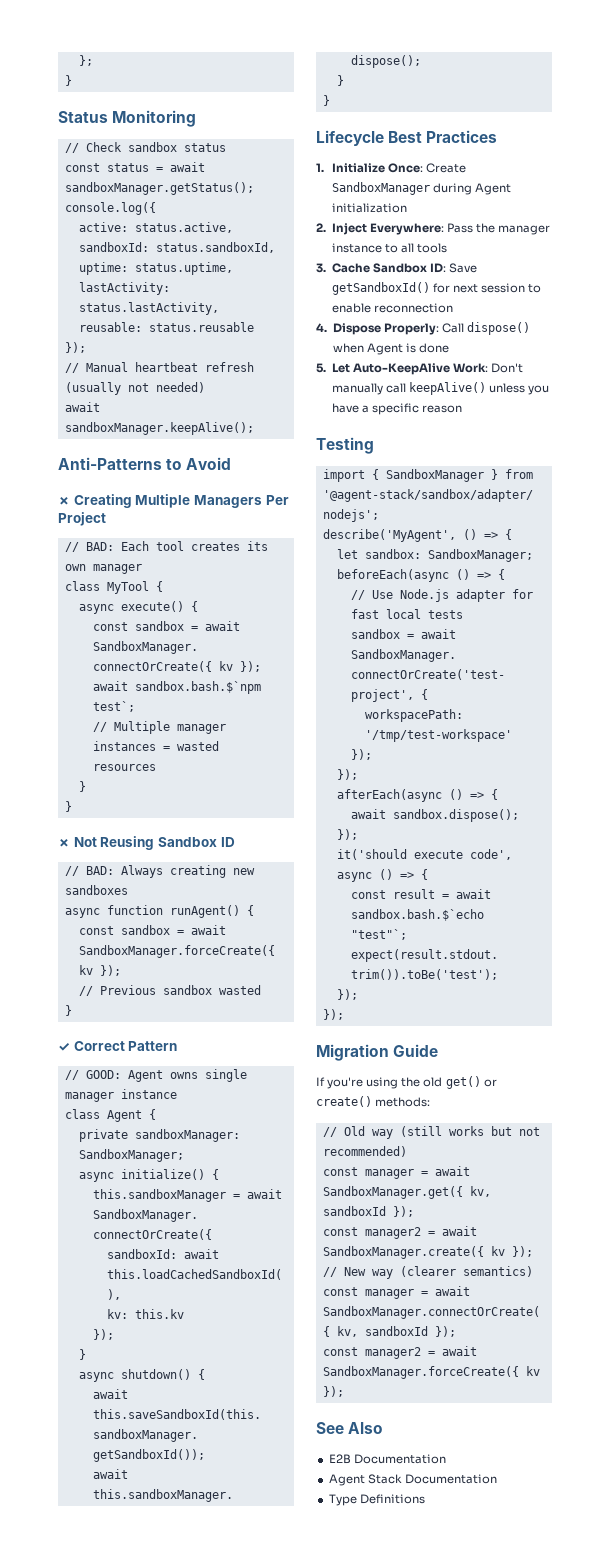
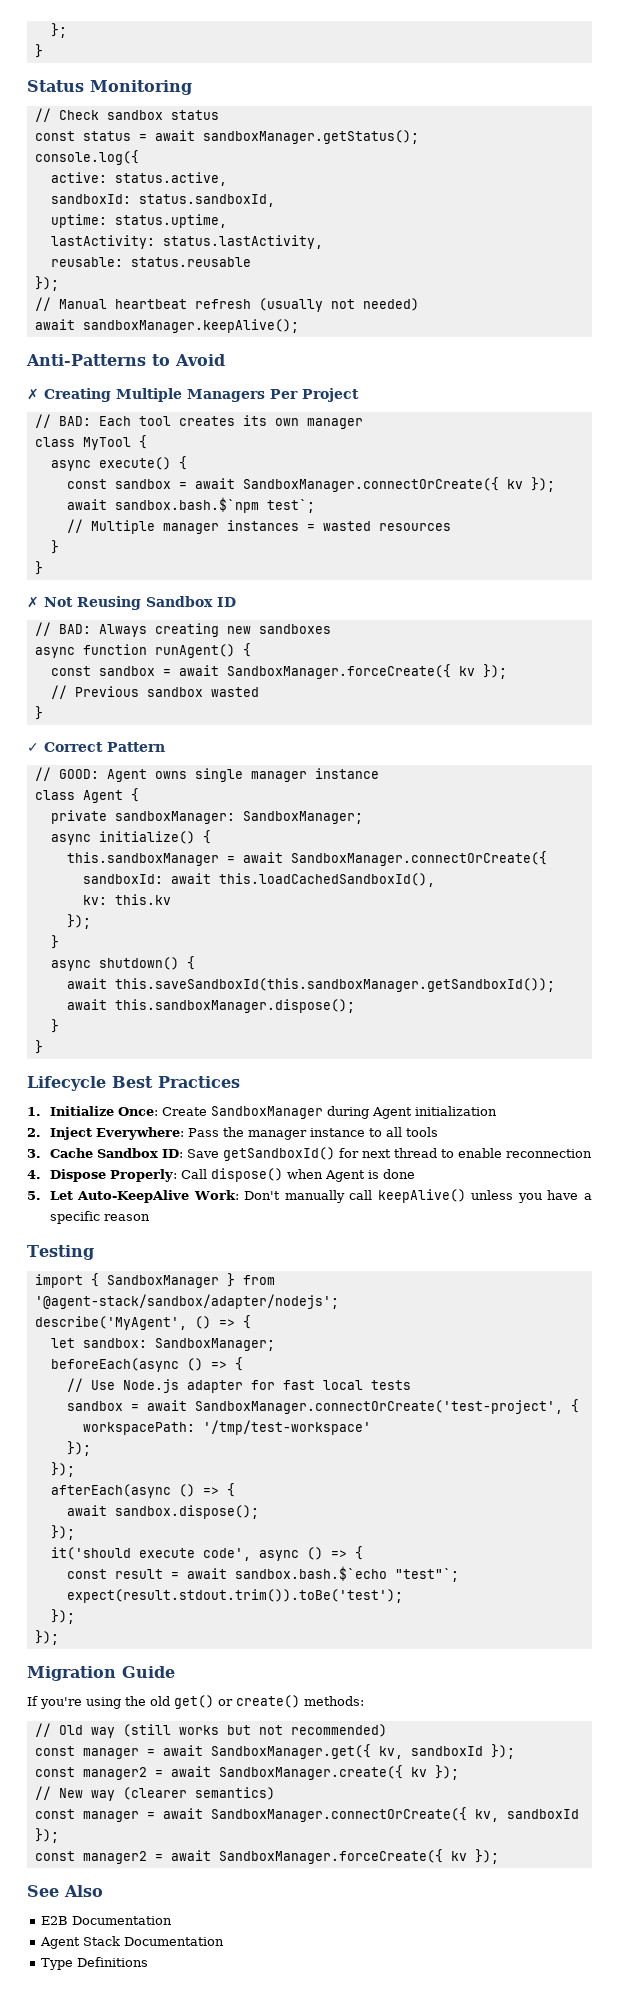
- 3. Cache Sandbox ID: Save getSandboxId() for next session to enable reconnection
+ 3. Cache Sandbox ID: Save getSandboxId() for next thread to enable reconnection

